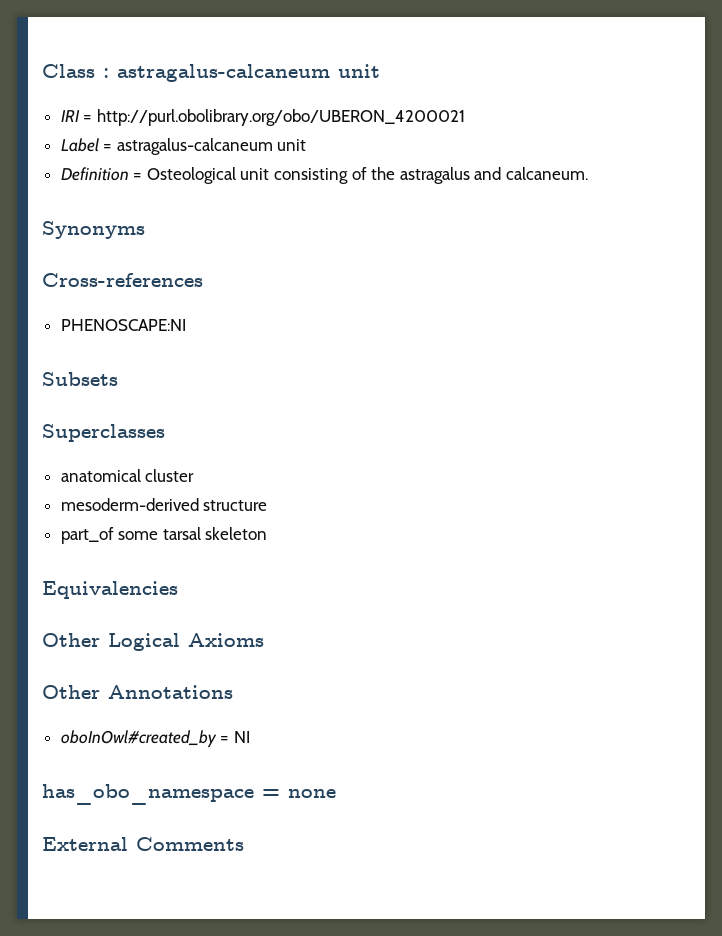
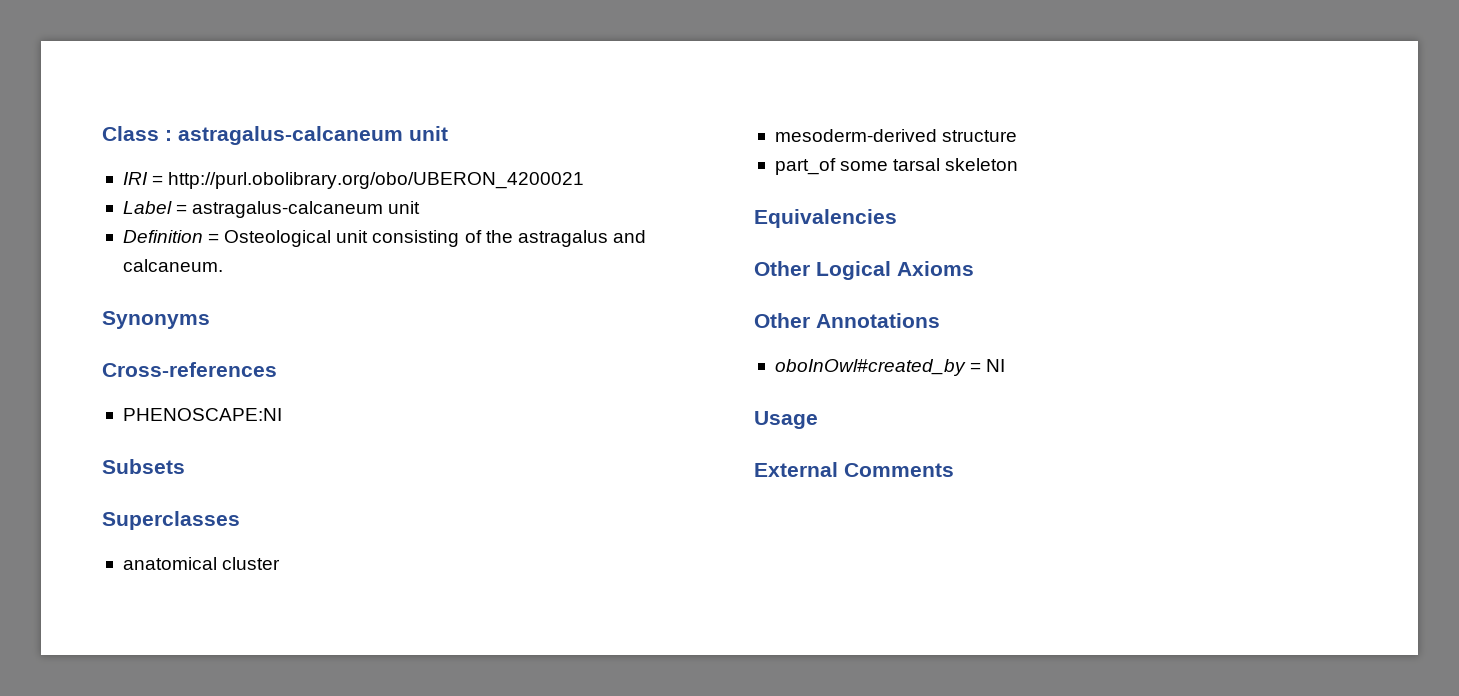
- has_obo_namespace = none
+ Usage

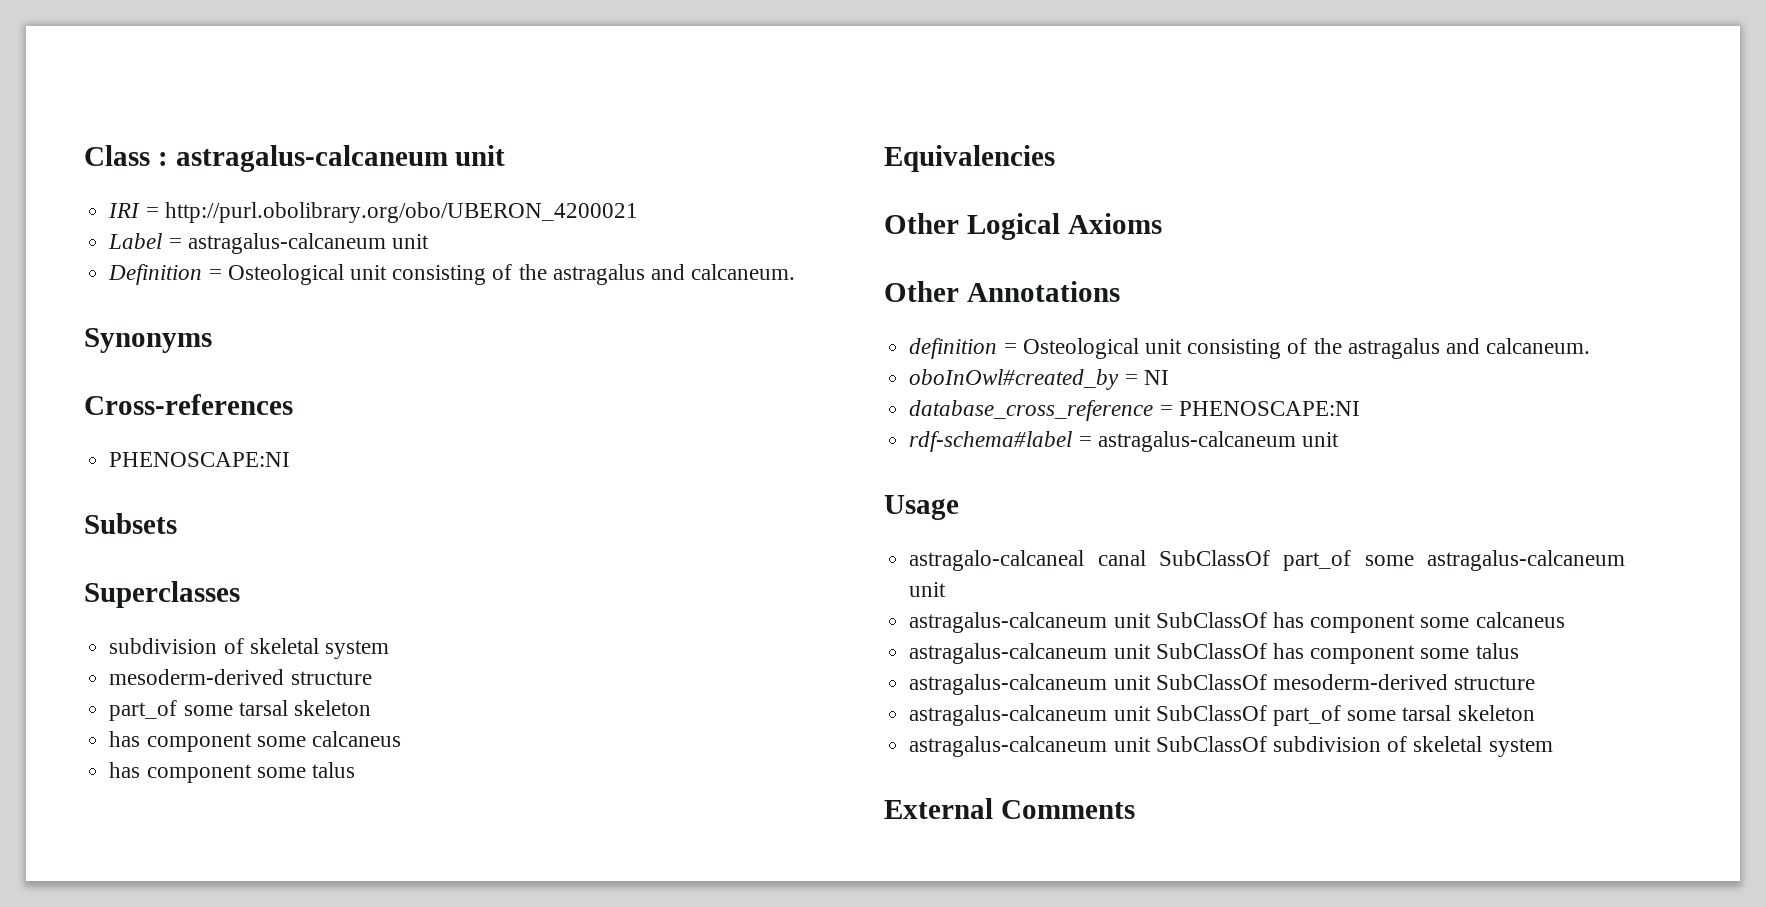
  Superclasses
- anatomical cluster
+ subdivision of skeletal system
  mesoderm-derived structure
  part_of some tarsal skeleton
+ has component some calcaneus
+ has component some talus
+ definition = Osteological unit consisting of the astragalus and calcaneum.
  oboInOwl#created_by = NI
+ database_cross_reference = PHENOSCAPE:NI
+ rdf-schema#label = astragalus-calcaneum unit
  Usage
+ astragalo-calcaneal canal SubClassOf part_of some astragalus-calcaneum unit
+ astragalus-calcaneum unit SubClassOf has component some calcaneus
+ astragalus-calcaneum unit SubClassOf has component some talus
+ astragalus-calcaneum unit SubClassOf mesoderm-derived structure
+ astragalus-calcaneum unit SubClassOf part_of some tarsal skeleton
+ astragalus-calcaneum unit SubClassOf subdivision of skeletal system

